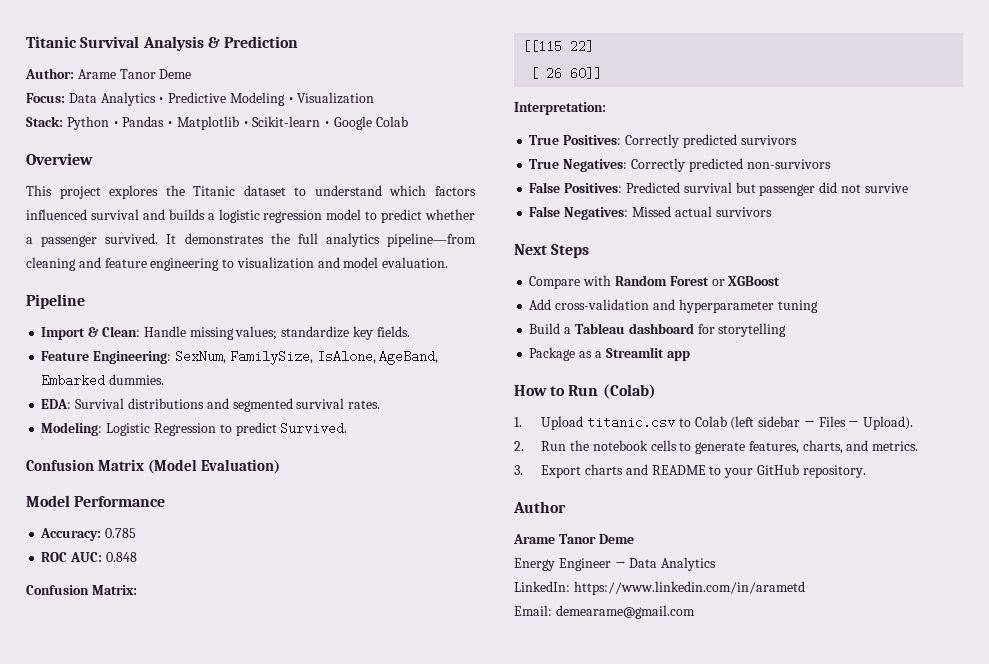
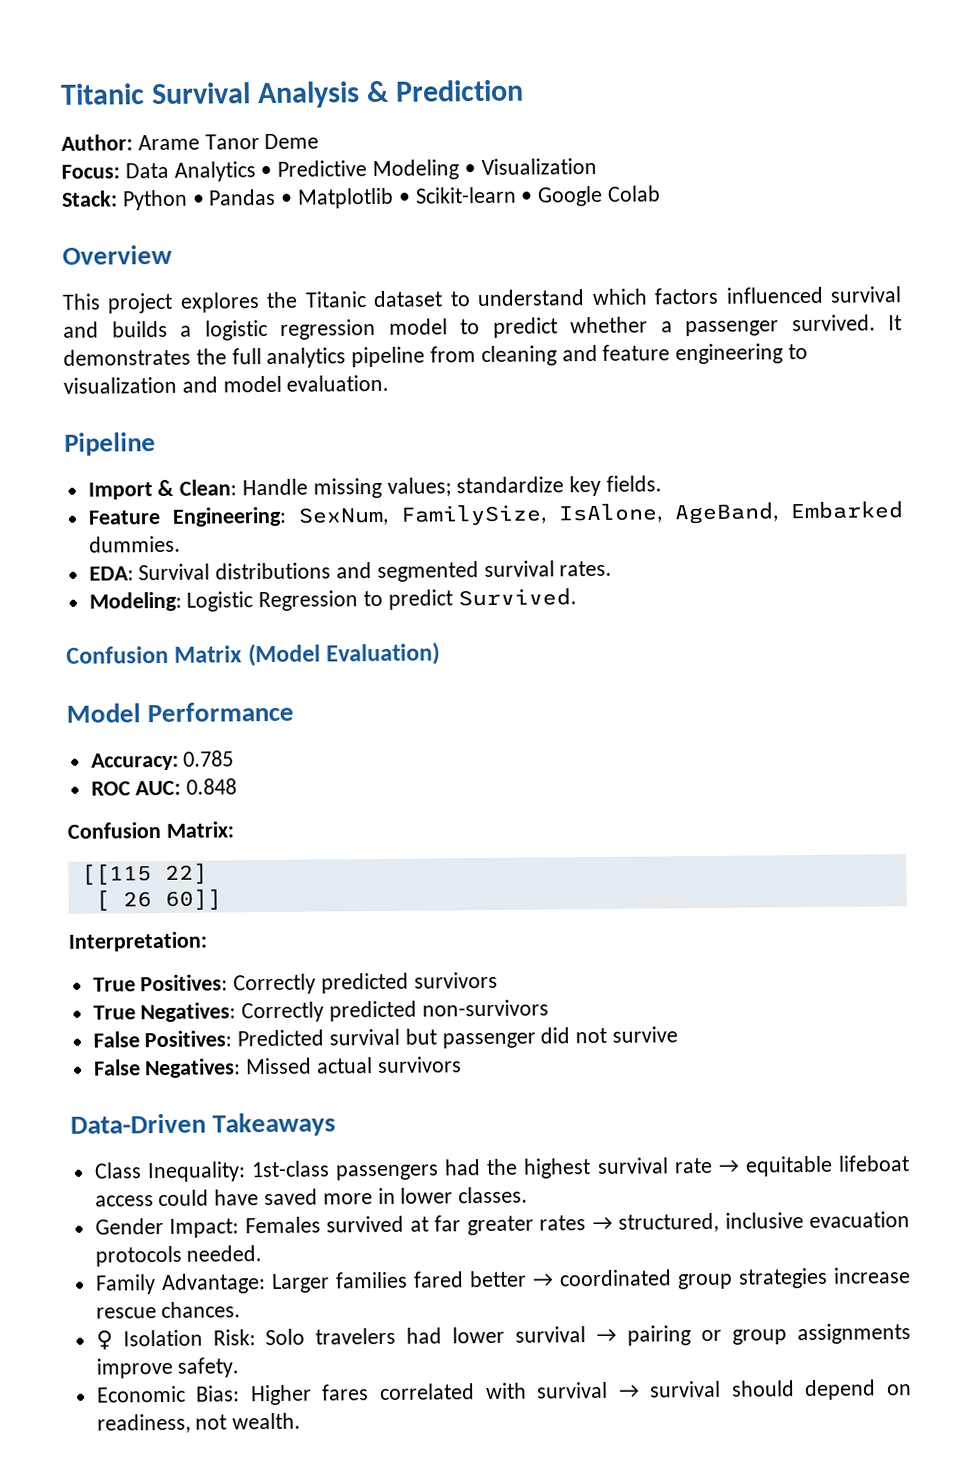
- It demonstrates the full analytics pipeline—from cleaning and feature engineering to visualization and model evaluation.
+ It demonstrates the full analytics pipeline from cleaning and feature engineering to visualization and model evaluation.
- Next Steps
- Compare with Random Forest or XGBoost
- Add cross-validation and hyperparameter tuning
- Build a Tableau dashboard for storytelling
- Package as a Streamlit app
- How to Run (Colab)
- 1. Upload titanic.csv to Colab (left sidebar → Files → Upload).
- 2. Run the notebook cells to generate features, charts, and metrics.
- 3. Export charts and README to your GitHub repository.
- Author
- Arame Tanor Deme
- Energy Engineer → Data Analytics
- LinkedIn: https://www.linkedin.com/in/arametd
- Email: demearame@gmail.com
+ Data-Driven Takeaways
+ Class Inequality: 1st-class passengers had the highest survival rate → equitable lifeboat access could have saved more in lower classes.
+ Gender Impact: Females survived at far greater rates → structured, inclusive evacuation protocols needed.
+ Family Advantage: Larger families fared better → coordinated group strategies increase rescue chances.
+ ♀ Isolation Risk: Solo travelers had lower survival → pairing or group assignments improve safety.
+ Economic Bias: Higher fares correlated with survival → survival should depend on readiness, not wealth.

